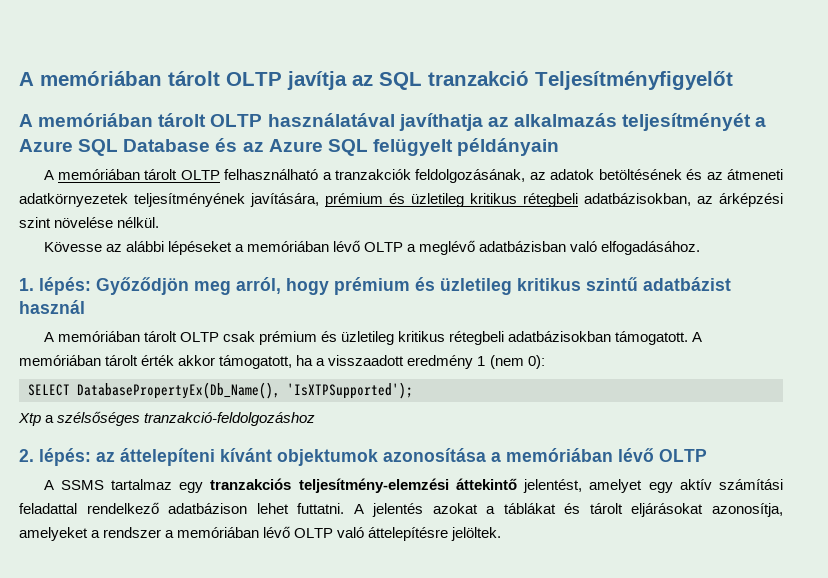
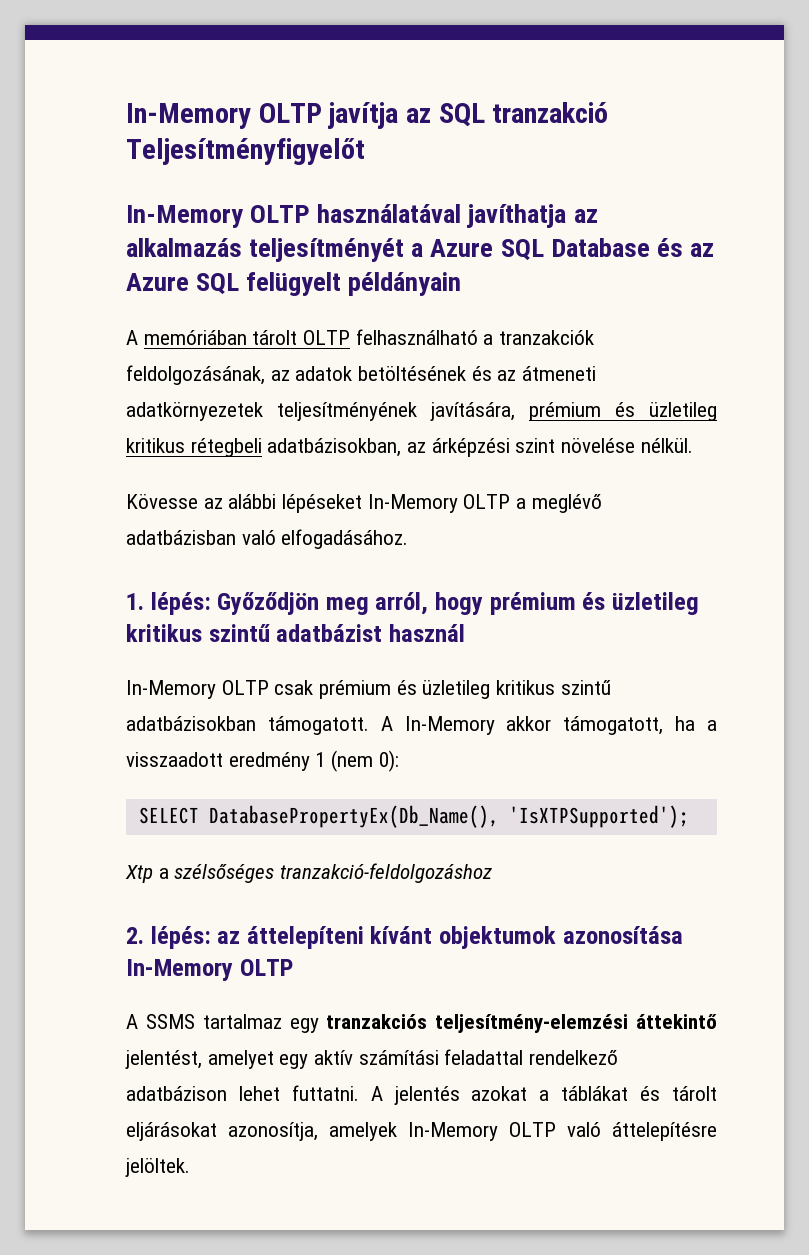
- A memóriában tárolt OLTP javítja az SQL tranzakció Teljesítményfigyelőt
+ In-Memory OLTP javítja az SQL tranzakció Teljesítményfigyelőt
- A memóriában tárolt OLTP használatával javíthatja az alkalmazás teljesítményét a Azure SQL Database és az Azure SQL felügyelt példányain
+ In-Memory OLTP használatával javíthatja az alkalmazás teljesítményét a Azure SQL Database és az Azure SQL felügyelt példányain
- Kövesse az alábbi lépéseket a memóriában lévő OLTP a meglévő adatbázisban való elfogadásához.
+ Kövesse az alábbi lépéseket In-Memory OLTP a meglévő adatbázisban való elfogadásához.
- A memóriában tárolt OLTP csak prémium és üzletileg kritikus rétegbeli adatbázisokban támogatott.
+ In-Memory OLTP csak prémium és üzletileg kritikus szintű adatbázisokban támogatott.
- A memóriában tárolt érték akkor támogatott, ha a visszaadott eredmény 1 (nem 0):
+ A In-Memory akkor támogatott, ha a visszaadott eredmény 1 (nem 0):
- 2. lépés: az áttelepíteni kívánt objektumok azonosítása a memóriában lévő OLTP
+ 2. lépés: az áttelepíteni kívánt objektumok azonosítása In-Memory OLTP
- A jelentés azokat a táblákat és tárolt eljárásokat azonosítja, amelyeket a rendszer a memóriában lévő OLTP való áttelepítésre jelöltek.
+ A jelentés azokat a táblákat és tárolt eljárásokat azonosítja, amelyek In-Memory OLTP való áttelepítésre jelöltek.

